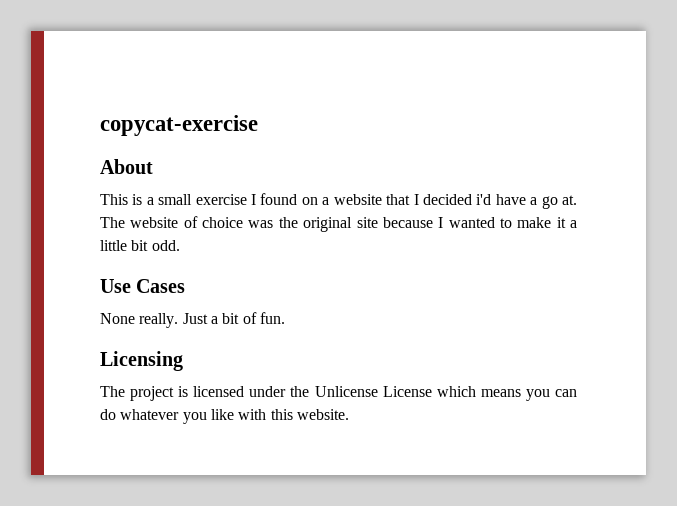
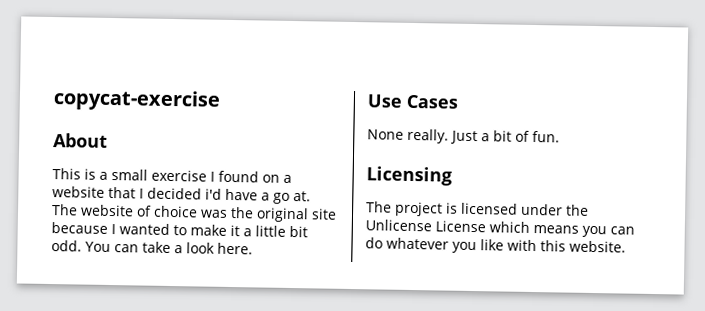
+ You can take a look here.

